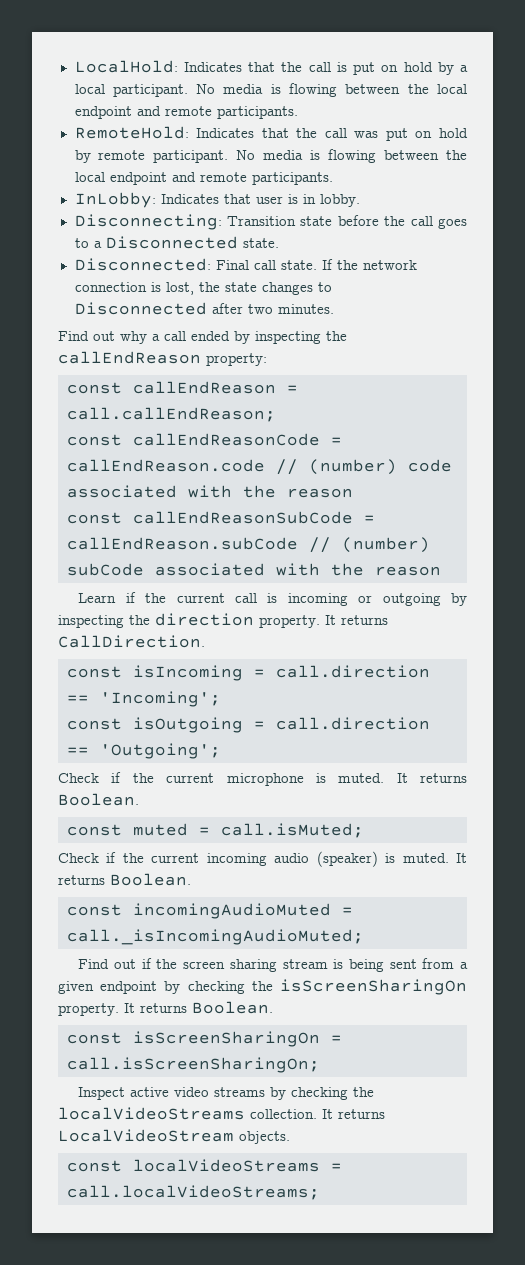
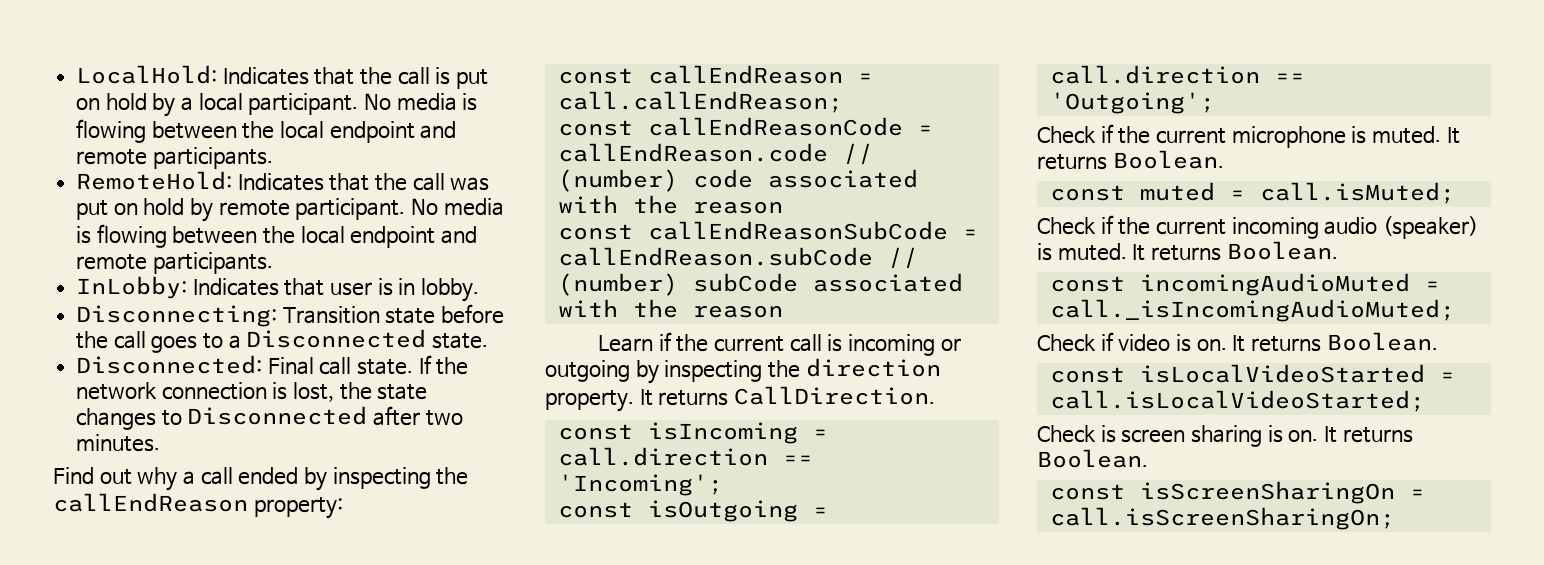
- Find out if the screen sharing stream is being sent from a given endpoint by checking the isScreenSharingOn property.
+ Check if video is on. It returns Boolean.
+ const isLocalVideoStarted = call.isLocalVideoStarted;
+ Check is screen sharing is on.
- Inspect active video streams by checking the localVideoStreams collection. It returns LocalVideoStream objects.
- const localVideoStreams = call.localVideoStreams;

